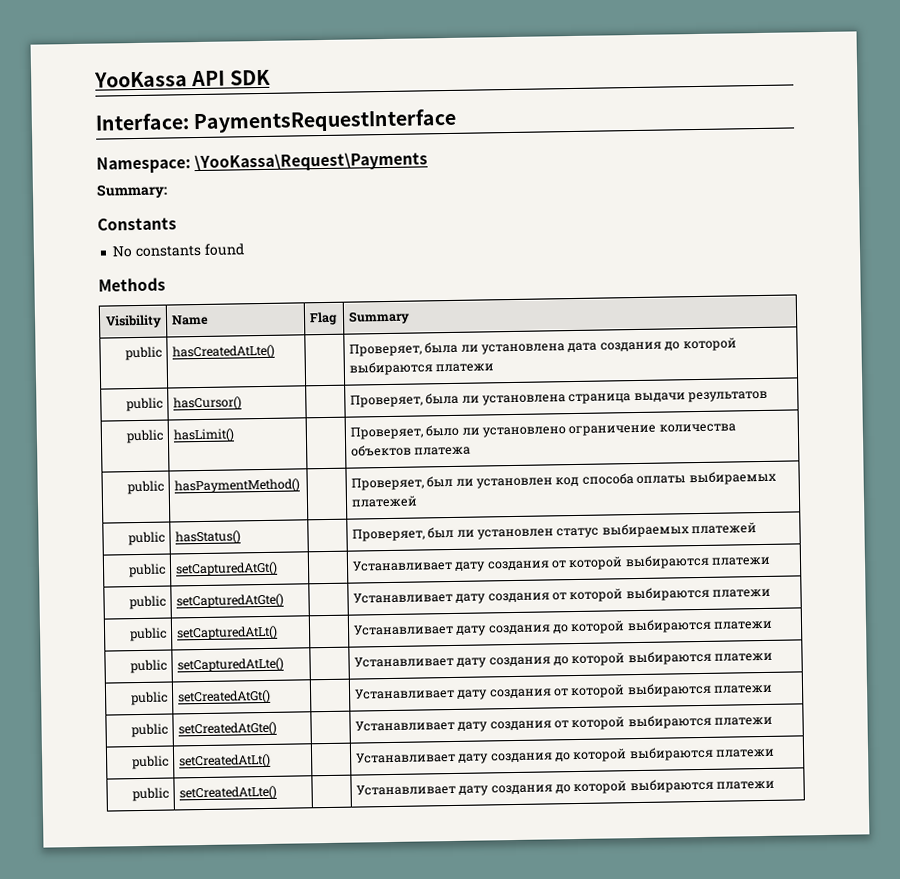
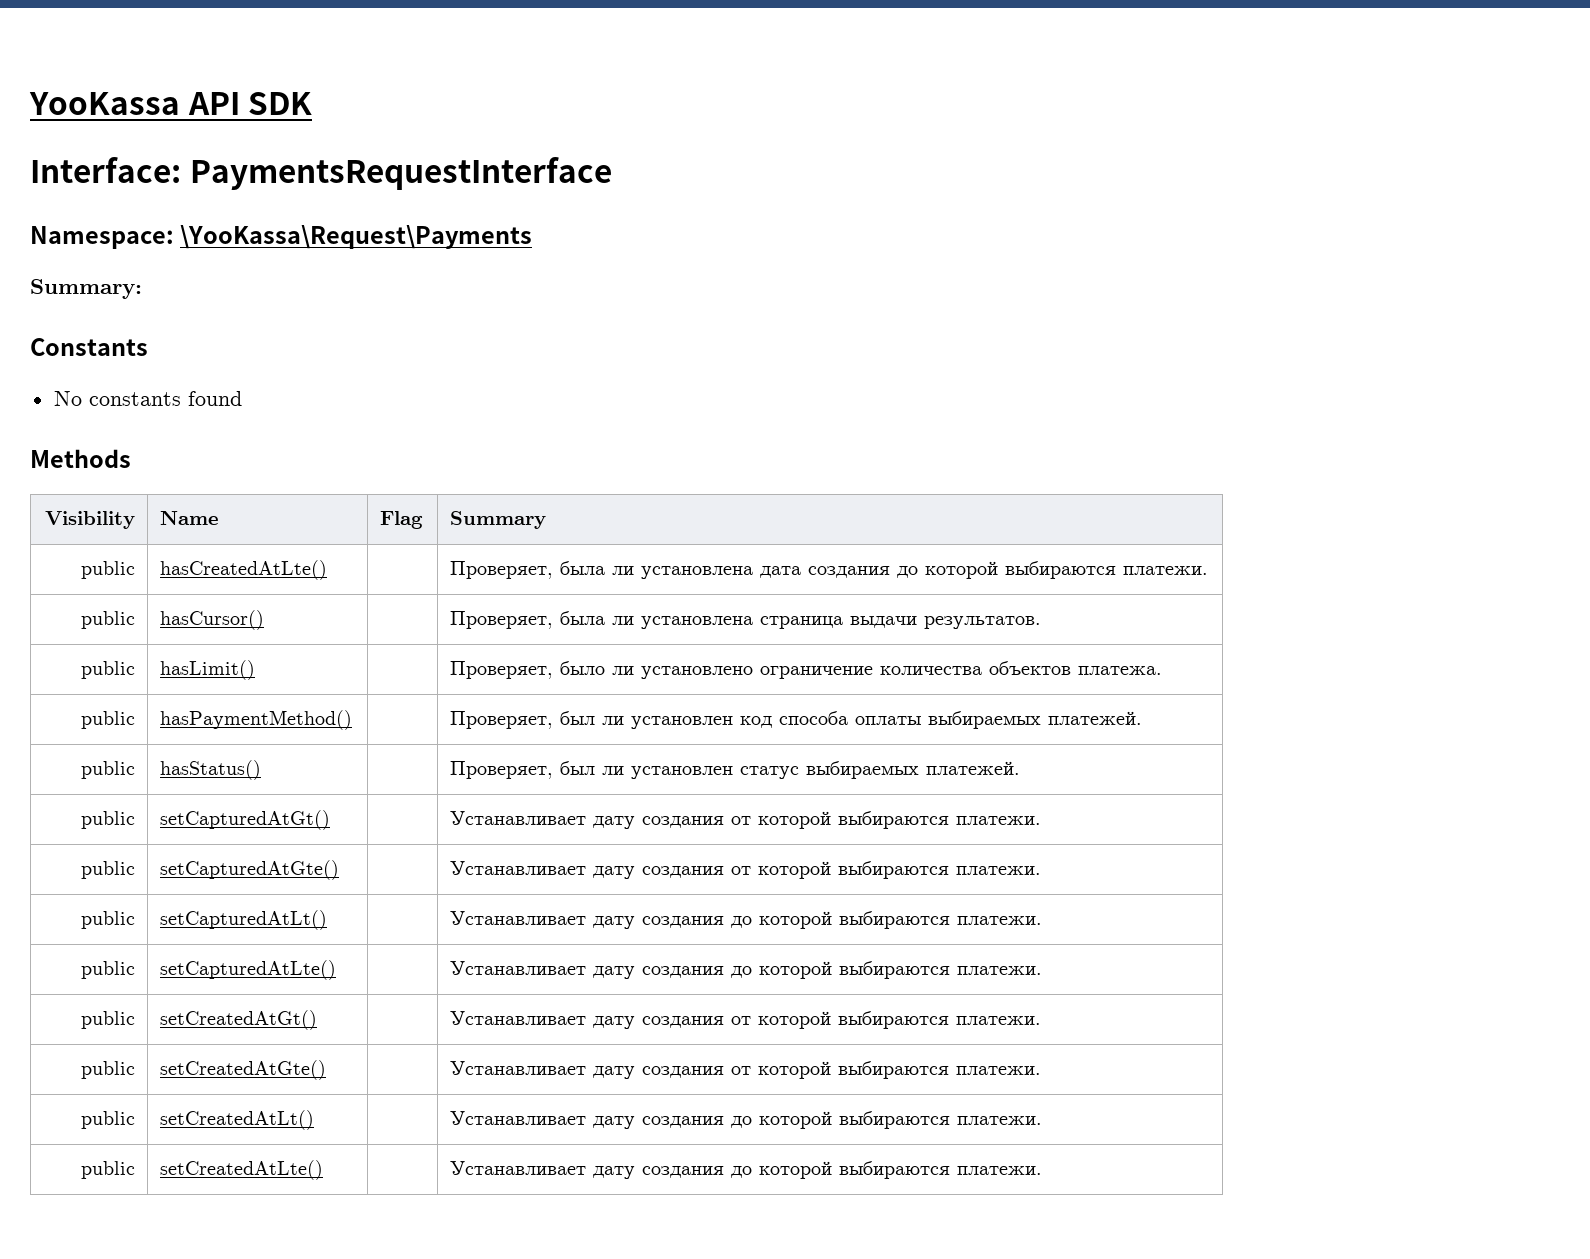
- public | hasCreatedAtLte() | | Проверяет, была ли установлена дата создания до которой выбираются платежи
+ public | hasCreatedAtLte() | | Проверяет, была ли установлена дата создания до которой выбираются платежи.
- public | hasCursor() | | Проверяет, была ли установлена страница выдачи результатов
+ public | hasCursor() | | Проверяет, была ли установлена страница выдачи результатов.
- public | hasLimit() | | Проверяет, было ли установлено ограничение количества объектов платежа
+ public | hasLimit() | | Проверяет, было ли установлено ограничение количества объектов платежа.
- public | hasPaymentMethod() | | Проверяет, был ли установлен код способа оплаты выбираемых платежей
+ public | hasPaymentMethod() | | Проверяет, был ли установлен код способа оплаты выбираемых платежей.
- public | hasStatus() | | Проверяет, был ли установлен статус выбираемых платежей
+ public | hasStatus() | | Проверяет, был ли установлен статус выбираемых платежей.
- public | setCapturedAtGt() | | Устанавливает дату создания от которой выбираются платежи
+ public | setCapturedAtGt() | | Устанавливает дату создания от которой выбираются платежи.
- public | setCapturedAtGte() | | Устанавливает дату создания от которой выбираются платежи
+ public | setCapturedAtGte() | | Устанавливает дату создания от которой выбираются платежи.
- public | setCapturedAtLt() | | Устанавливает дату создания до которой выбираются платежи
+ public | setCapturedAtLt() | | Устанавливает дату создания до которой выбираются платежи.
- public | setCapturedAtLte() | | Устанавливает дату создания до которой выбираются платежи
+ public | setCapturedAtLte() | | Устанавливает дату создания до которой выбираются платежи.
- public | setCreatedAtGt() | | Устанавливает дату создания от которой выбираются платежи
+ public | setCreatedAtGt() | | Устанавливает дату создания от которой выбираются платежи.
- public | setCreatedAtGte() | | Устанавливает дату создания от которой выбираются платежи
+ public | setCreatedAtGte() | | Устанавливает дату создания от которой выбираются платежи.
- public | setCreatedAtLt() | | Устанавливает дату создания до которой выбираются платежи
+ public | setCreatedAtLt() | | Устанавливает дату создания до которой выбираются платежи.
- public | setCreatedAtLte() | | Устанавливает дату создания до которой выбираются платежи
+ public | setCreatedAtLte() | | Устанавливает дату создания до которой выбираются платежи.

